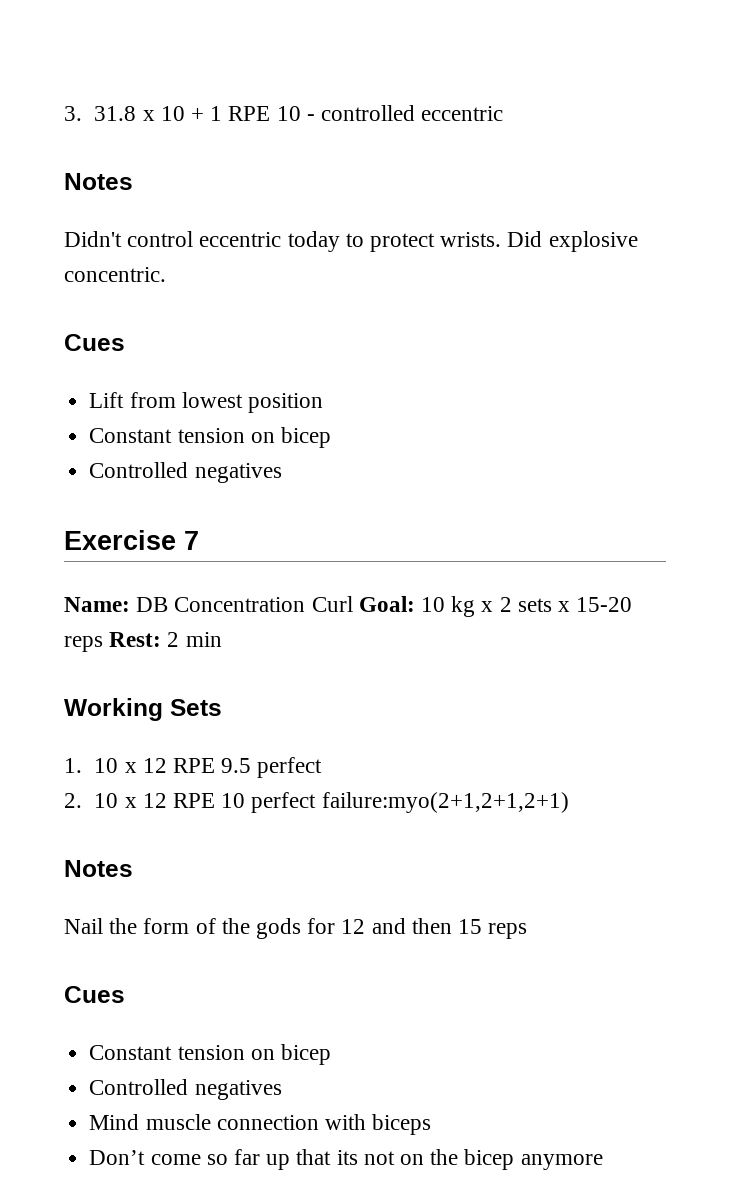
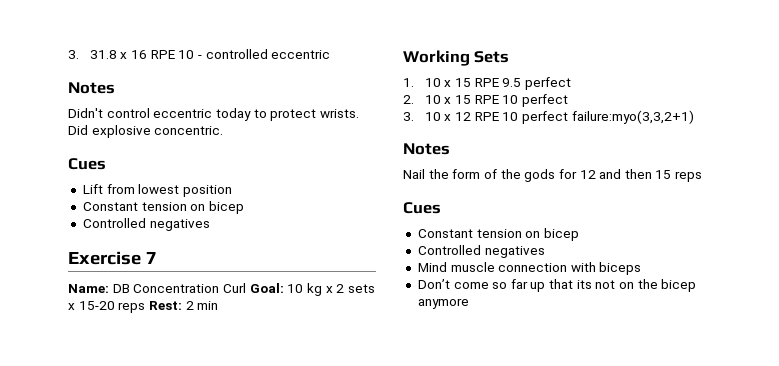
- 3. 31.8 x 10 + 1 RPE 10 - controlled eccentric
+ 3. 31.8 x 16 RPE 10 - controlled eccentric
- 1. 10 x 12 RPE 9.5 perfect
+ 1. 10 x 15 RPE 9.5 perfect
- 2. 10 x 12 RPE 10 perfect failure:myo(2+1,2+1,2+1)
+ 2. 10 x 15 RPE 10 perfect
+ 3. 10 x 12 RPE 10 perfect failure:myo(3,3,2+1)

